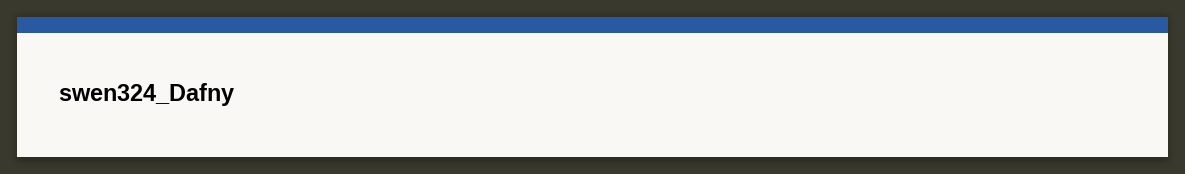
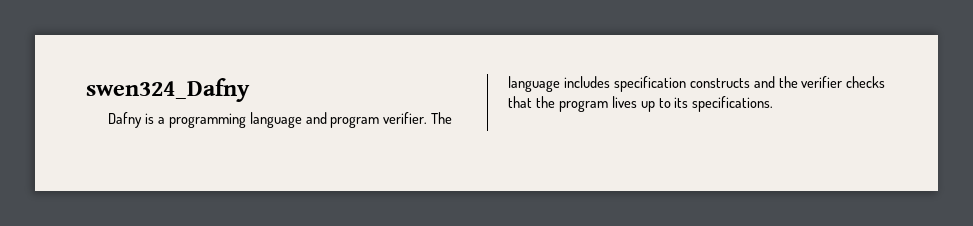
+ Dafny is a programming language and program verifier. The language includes specification constructs and the verifier checks that the program lives up to its specifications.

